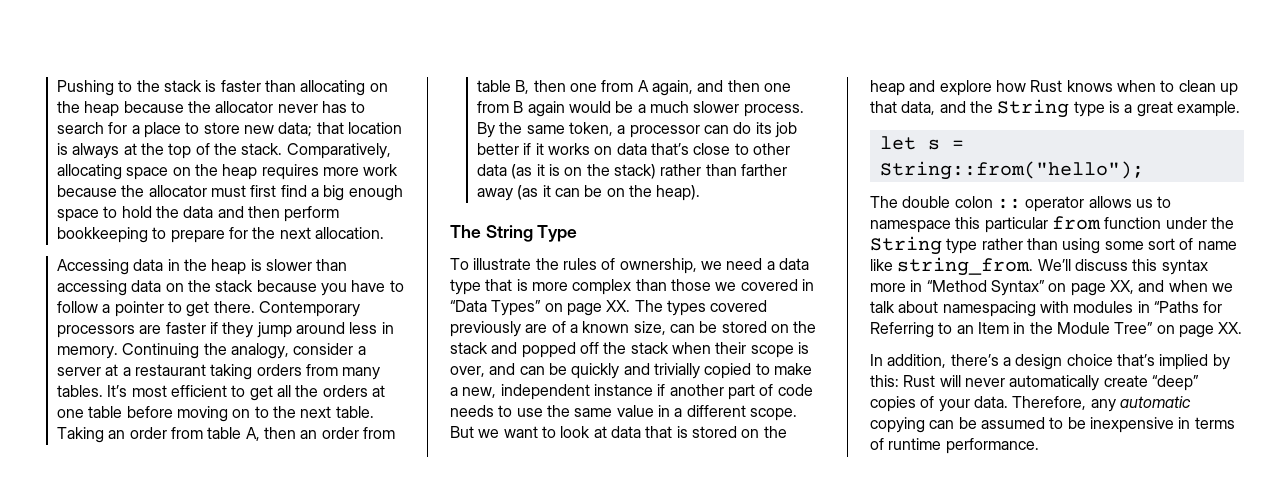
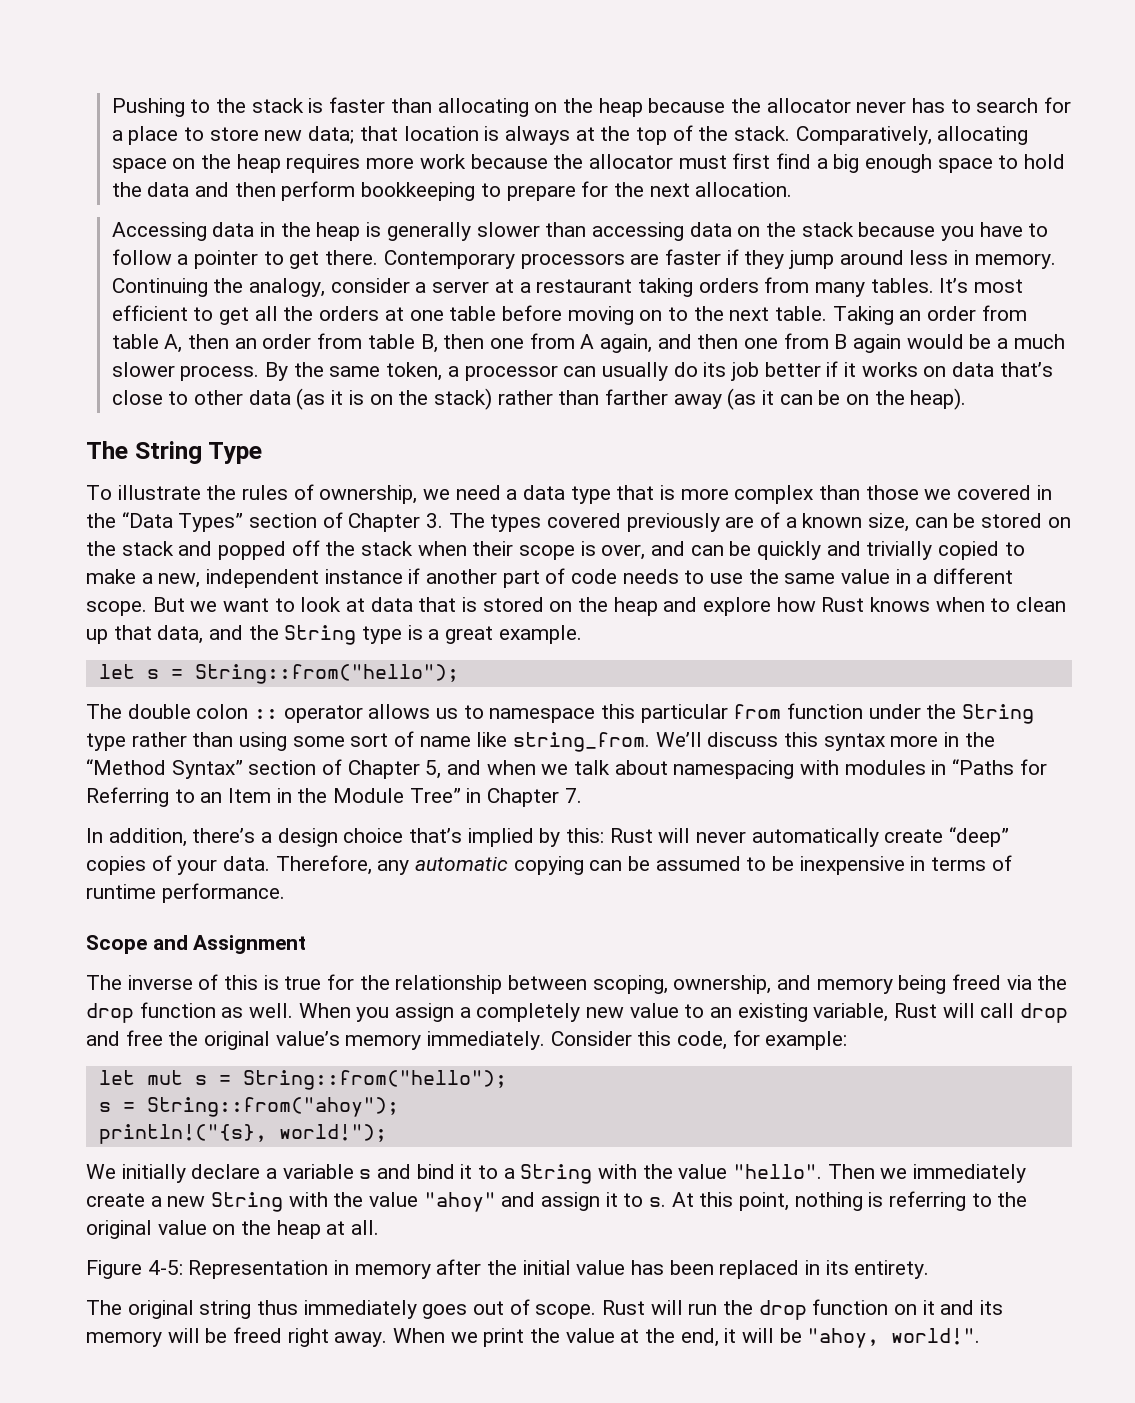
- Accessing data in the heap is slower than accessing data on the stack because you have to follow a pointer to get there.
+ Accessing data in the heap is generally slower than accessing data on the stack because you have to follow a pointer to get there.
- By the same token, a processor can do its job better if it works on data that’s close to other data (as it is on the stack) rather than farther away (as it can be on the heap).
+ By the same token, a processor can usually do its job better if it works on data that’s close to other data (as it is on the stack) rather than farther away (as it can be on the heap).
- To illustrate the rules of ownership, we need a data type that is more complex than those we covered in “Data Types” on page XX. The types covered previously are of a known size, can be stored on the stack and popped off the stack when their scope is over, and can be quickly and trivially copied to make a new, independent instance if another part of code needs to use the same value in a different scope.
+ To illustrate the rules of ownership, we need a data type that is more complex than those we covered in the “Data Types” section of Chapter 3. The types covered previously are of a known size, can be stored on the stack and popped off the stack when their scope is over, and can be quickly and trivially copied to make a new, independent instance if another part of code needs to use the same value in a different scope.
- We’ll discuss this syntax more in “Method Syntax” on page XX, and when we talk about namespacing with modules in “Paths for Referring to an Item in the Module Tree” on page XX.
+ We’ll discuss this syntax more in the “Method Syntax” section of Chapter 5, and when we talk about namespacing with modules in “Paths for Referring to an Item in the Module Tree” in Chapter 7.
+ Scope and Assignment
+ The inverse of this is true for the relationship between scoping, ownership, and memory being freed via the drop function as well. When you assign a completely new value to an existing variable, Rust will call drop and free the original value’s memory immediately. Consider this code, for example:
+ let mut s = String::from("hello");
+ s = String::from("ahoy");
+ println!("{s}, world!");
+ We initially declare a variable s and bind it to a String with the value "hello". Then we immediately create a new String with the value "ahoy" and assign it to s. At this point, nothing is referring to the original value on the heap at all.
+ Figure 4-5: Representation in memory after the initial value has been replaced in its entirety.
+ The original string thus immediately goes out of scope. Rust will run the drop function on it and its memory will be freed right away. When we print the value at the end, it will be "ahoy, world!".

